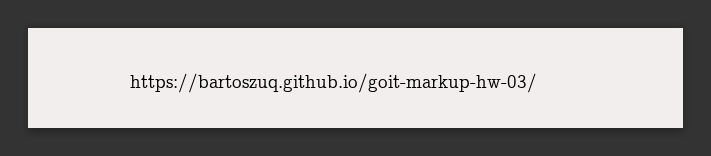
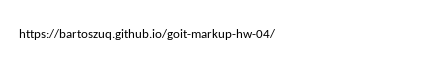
- https://bartoszuq.github.io/goit-markup-hw-03/
+ https://bartoszuq.github.io/goit-markup-hw-04/

